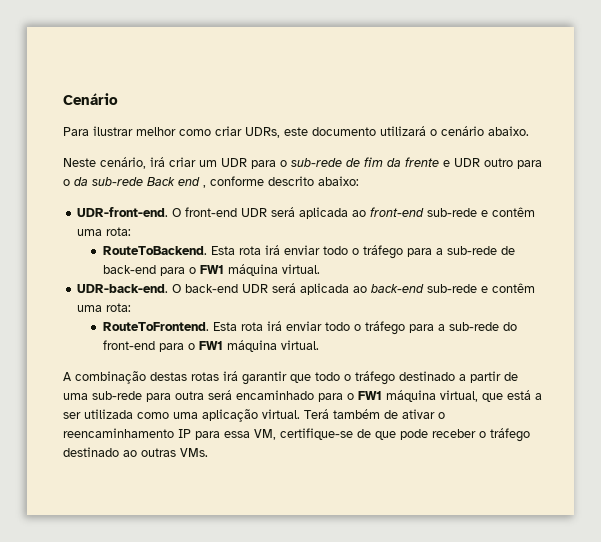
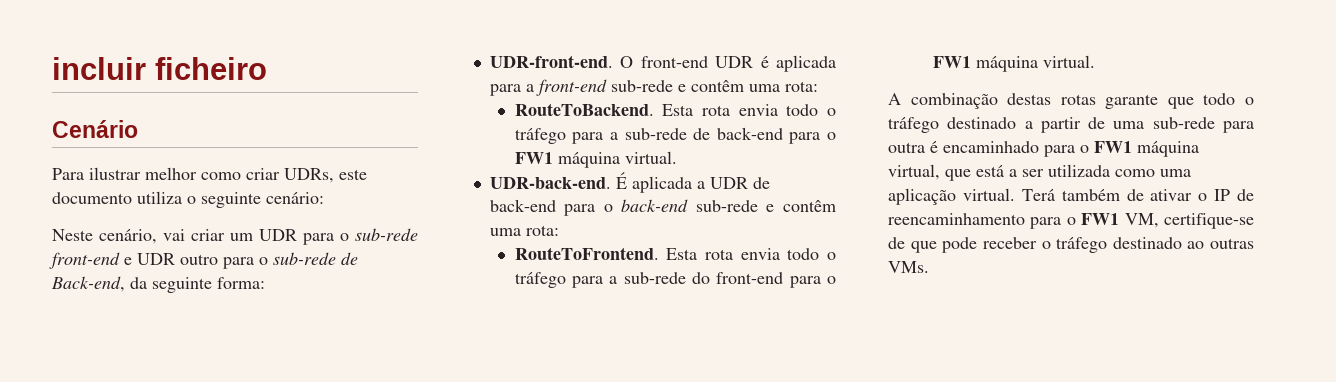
+ incluir ficheiro
- Para ilustrar melhor como criar UDRs, este documento utilizará o cenário abaixo.
+ Para ilustrar melhor como criar UDRs, este documento utiliza o seguinte cenário:
- Neste cenário, irá criar um UDR para o sub-rede de fim da frente e UDR outro para o da sub-rede Back end , conforme descrito abaixo:
+ Neste cenário, vai criar um UDR para o sub-rede front-end e UDR outro para o sub-rede de Back-end, da seguinte forma:
- O front-end UDR será aplicada ao front-end sub-rede e contêm uma rota:
+ O front-end UDR é aplicada para a front-end sub-rede e contêm uma rota:
- Esta rota irá enviar todo o tráfego para a sub-rede de back-end para o FW1 máquina virtual.
+ Esta rota envia todo o tráfego para a sub-rede de back-end para o FW1 máquina virtual.
- O back-end UDR será aplicada ao back-end sub-rede e contêm uma rota:
+ É aplicada a UDR de back-end para o back-end sub-rede e contêm uma rota:
- Esta rota irá enviar todo o tráfego para a sub-rede do front-end para o FW1 máquina virtual.
+ Esta rota envia todo o tráfego para a sub-rede do front-end para o FW1 máquina virtual.
- A combinação destas rotas irá garantir que todo o tráfego destinado a partir de uma sub-rede para outra será encaminhado para o FW1 máquina virtual, que está a ser utilizada como uma aplicação virtual.
+ A combinação destas rotas garante que todo o tráfego destinado a partir de uma sub-rede para outra é encaminhado para o FW1 máquina virtual, que está a ser utilizada como uma aplicação virtual.
- Terá também de ativar o reencaminhamento IP para essa VM, certifique-se de que pode receber o tráfego destinado ao outras VMs.
+ Terá também de ativar o IP de reencaminhamento para o FW1 VM, certifique-se de que pode receber o tráfego destinado ao outras VMs.

